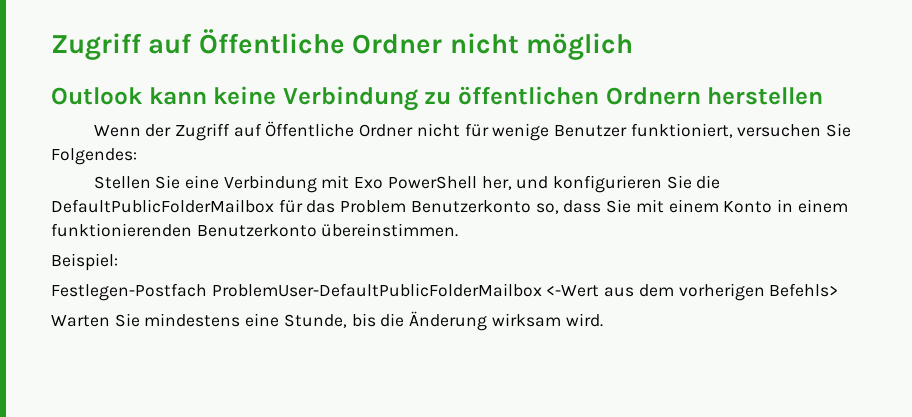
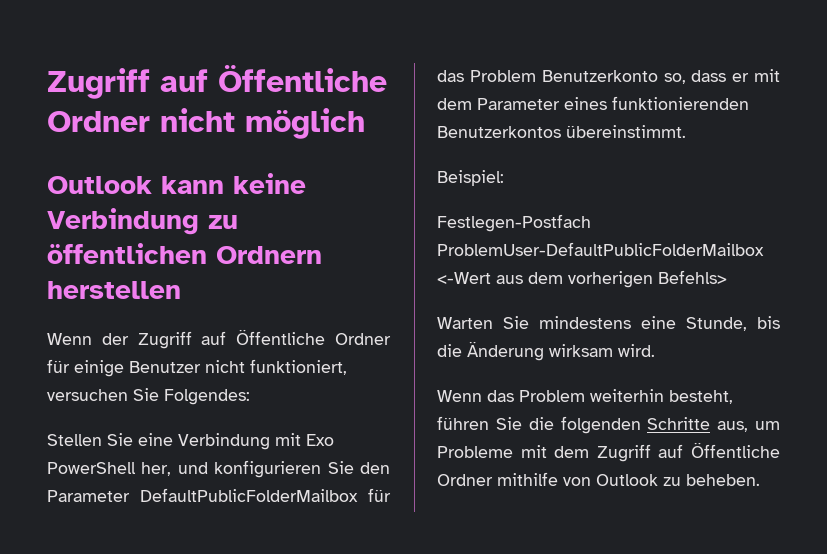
- Wenn der Zugriff auf Öffentliche Ordner nicht für wenige Benutzer funktioniert, versuchen Sie Folgendes:
+ Wenn der Zugriff auf Öffentliche Ordner für einige Benutzer nicht funktioniert, versuchen Sie Folgendes:
- Stellen Sie eine Verbindung mit Exo PowerShell her, und konfigurieren Sie die DefaultPublicFolderMailbox für das Problem Benutzerkonto so, dass Sie mit einem Konto in einem funktionierenden Benutzerkonto übereinstimmen.
+ Stellen Sie eine Verbindung mit Exo PowerShell her, und konfigurieren Sie den Parameter DefaultPublicFolderMailbox für das Problem Benutzerkonto so, dass er mit dem Parameter eines funktionierenden Benutzerkontos übereinstimmt.
+ Wenn das Problem weiterhin besteht, führen Sie die folgenden Schritte aus, um Probleme mit dem Zugriff auf Öffentliche Ordner mithilfe von Outlook zu beheben.

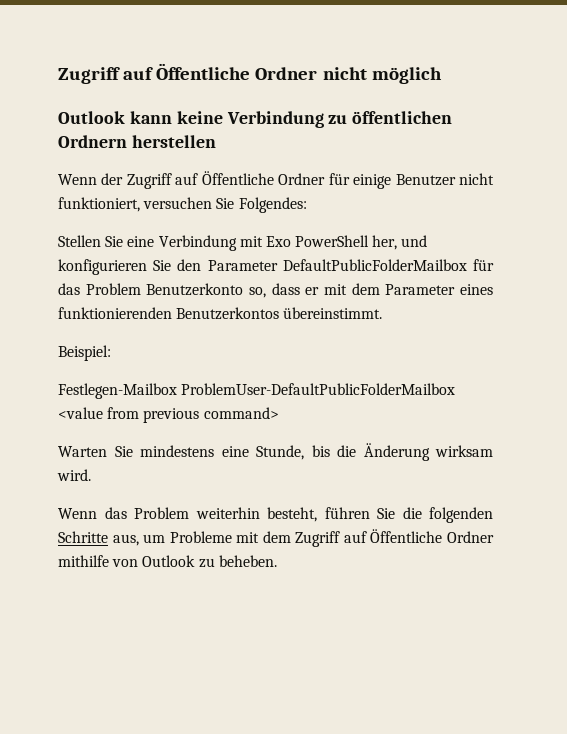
- Festlegen-Postfach ProblemUser-DefaultPublicFolderMailbox <-Wert aus dem vorherigen Befehls>
+ Festlegen-Mailbox ProblemUser-DefaultPublicFolderMailbox <value from previous command>

